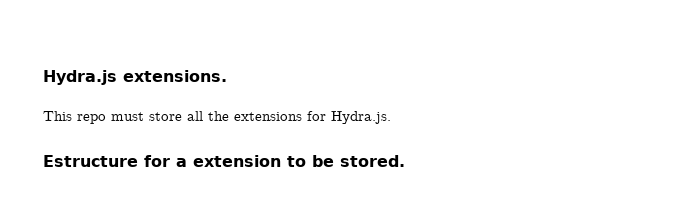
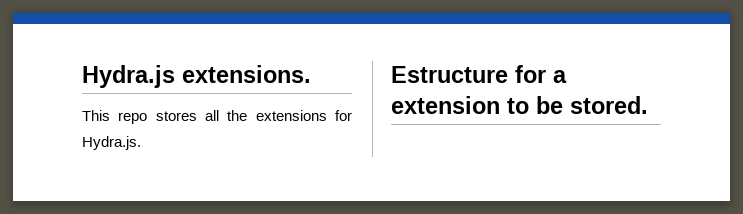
- This repo must store all the extensions for Hydra.js.
+ This repo stores all the extensions for Hydra.js.

